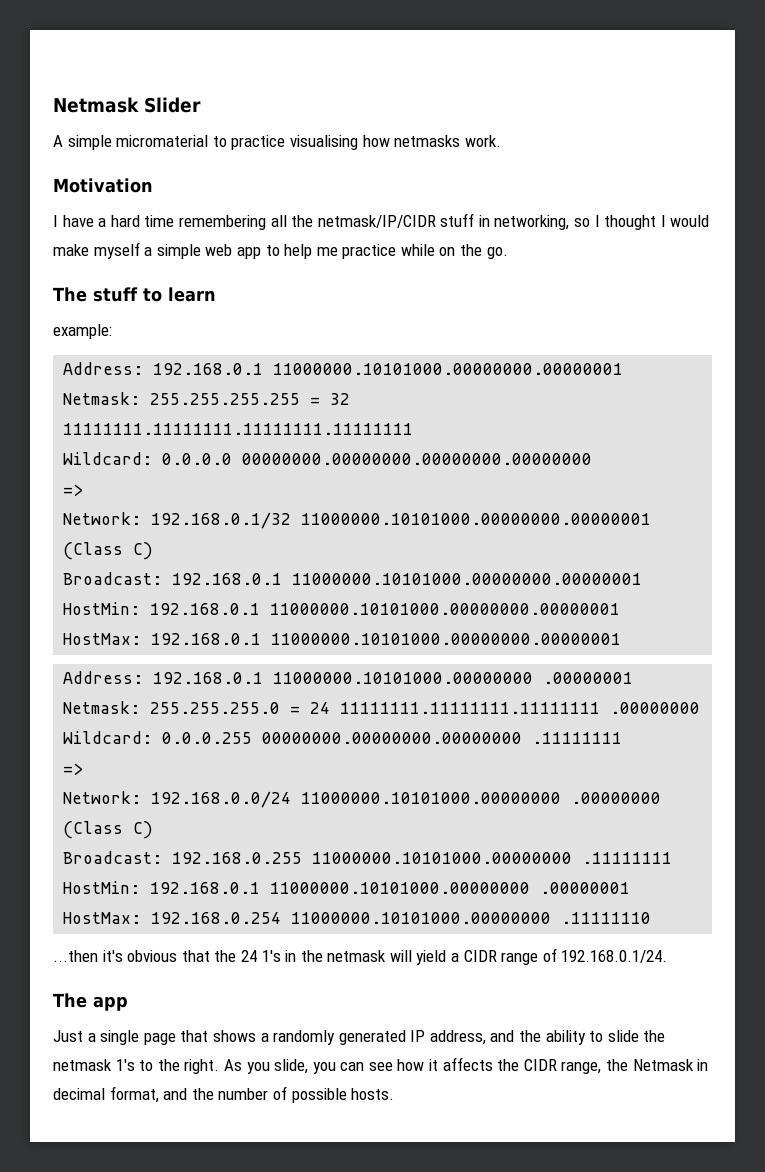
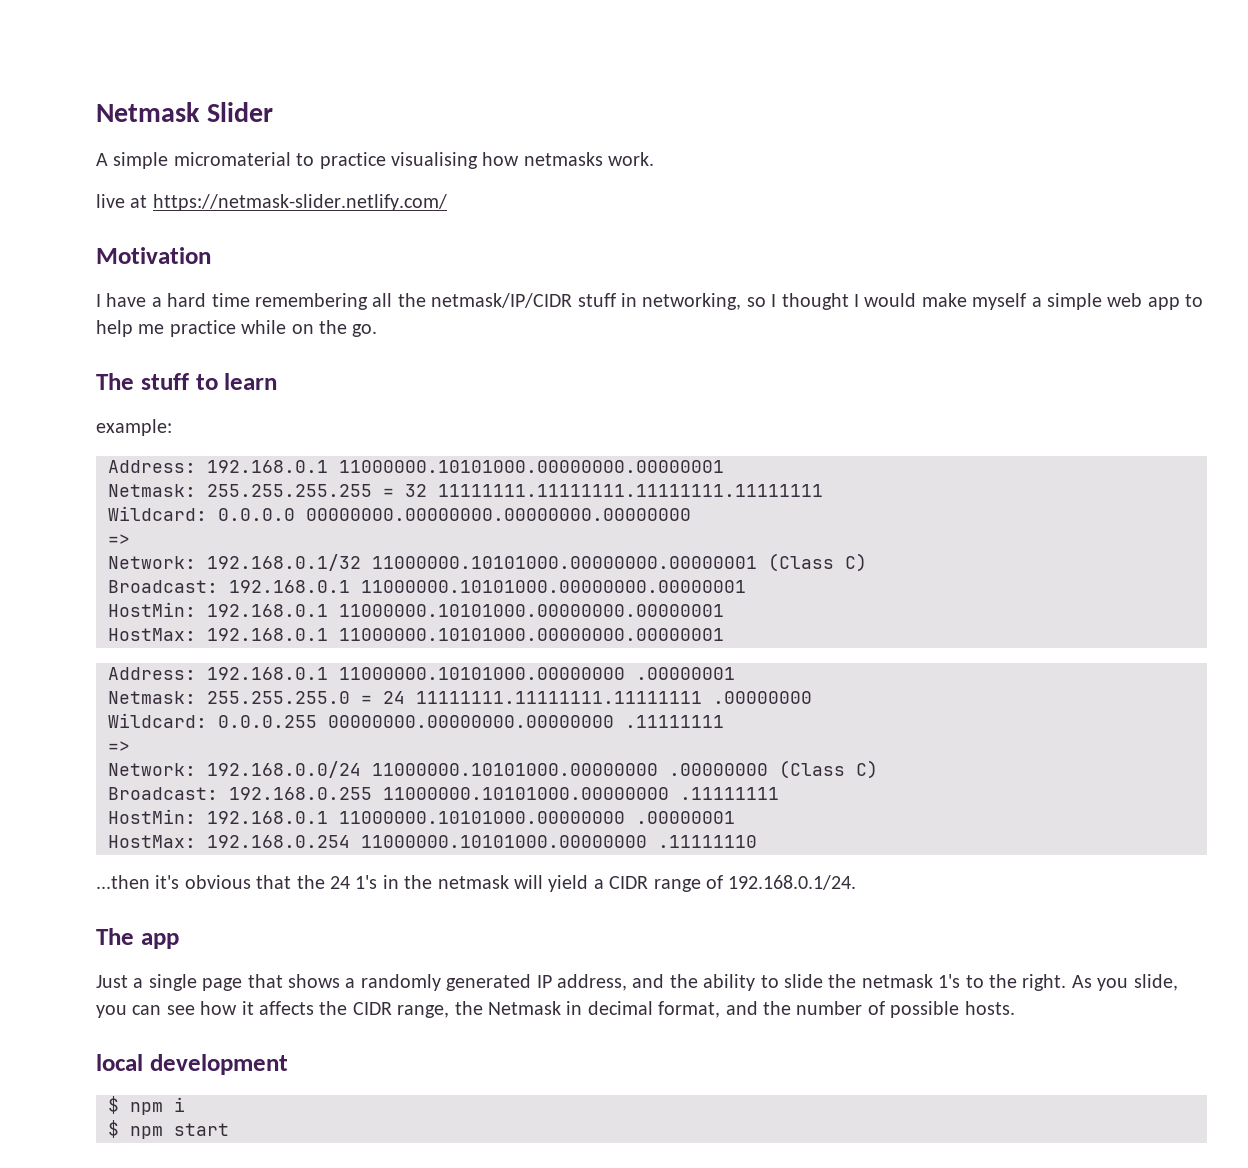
+ live at https://netmask-slider.netlify.com/
+ local development
+ $ npm i
+ $ npm start

